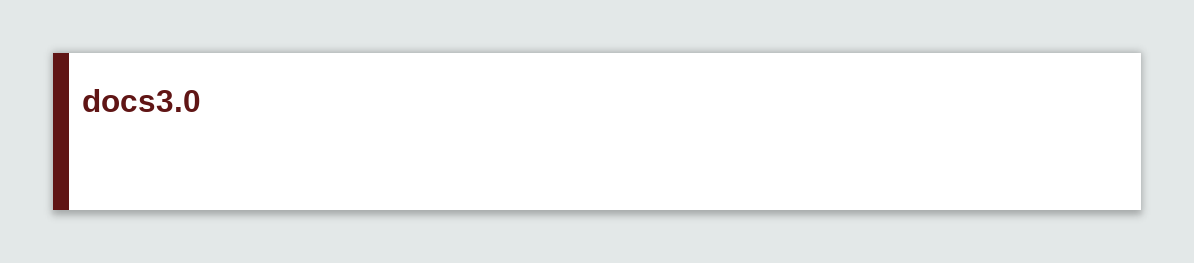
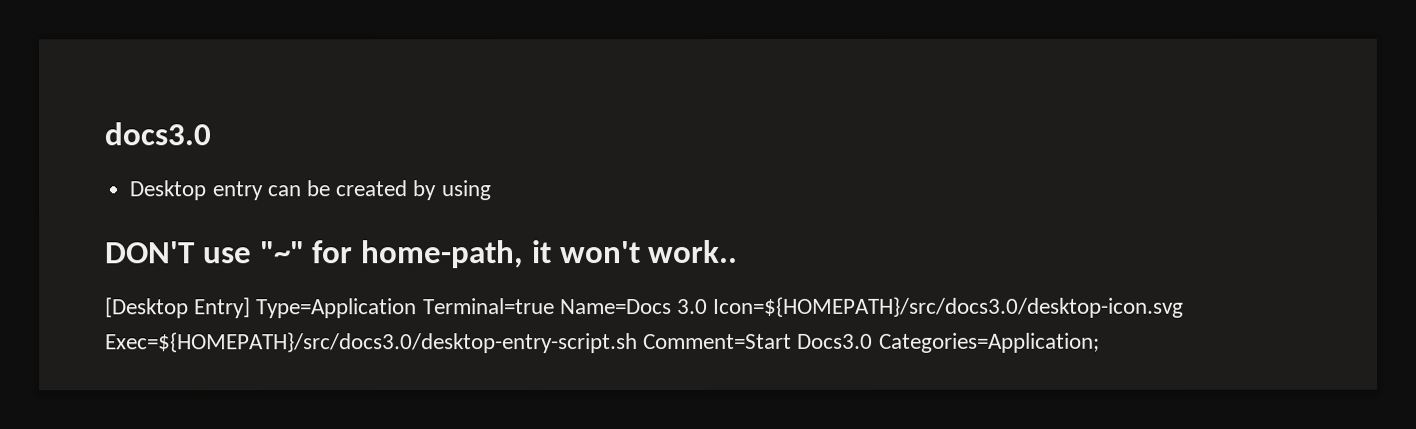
+ Desktop entry can be created by using
+ DON'T use "~" for home-path, it won't work..
+ [Desktop Entry] Type=Application Terminal=true Name=Docs 3.0 Icon=${HOMEPATH}/src/docs3.0/desktop-icon.svg Exec=${HOMEPATH}/src/docs3.0/desktop-entry-script.sh Comment=Start Docs3.0 Categories=Application;

